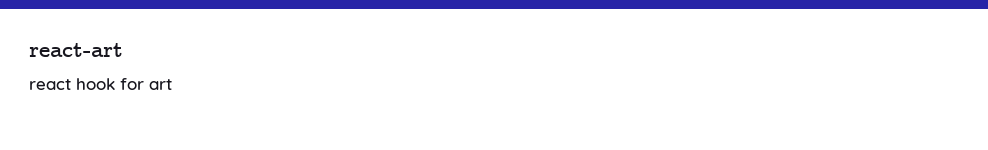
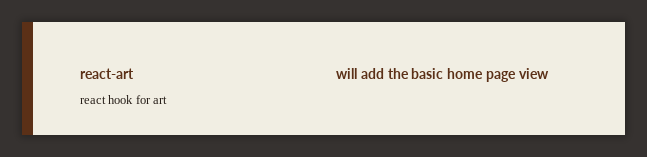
+ will add the basic home page view

